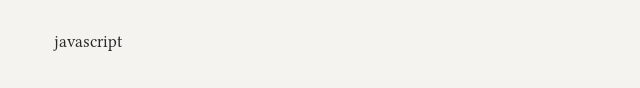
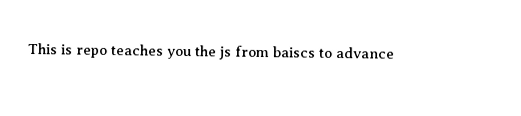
- javascript
+ This is repo teaches you the js from baiscs to advance

